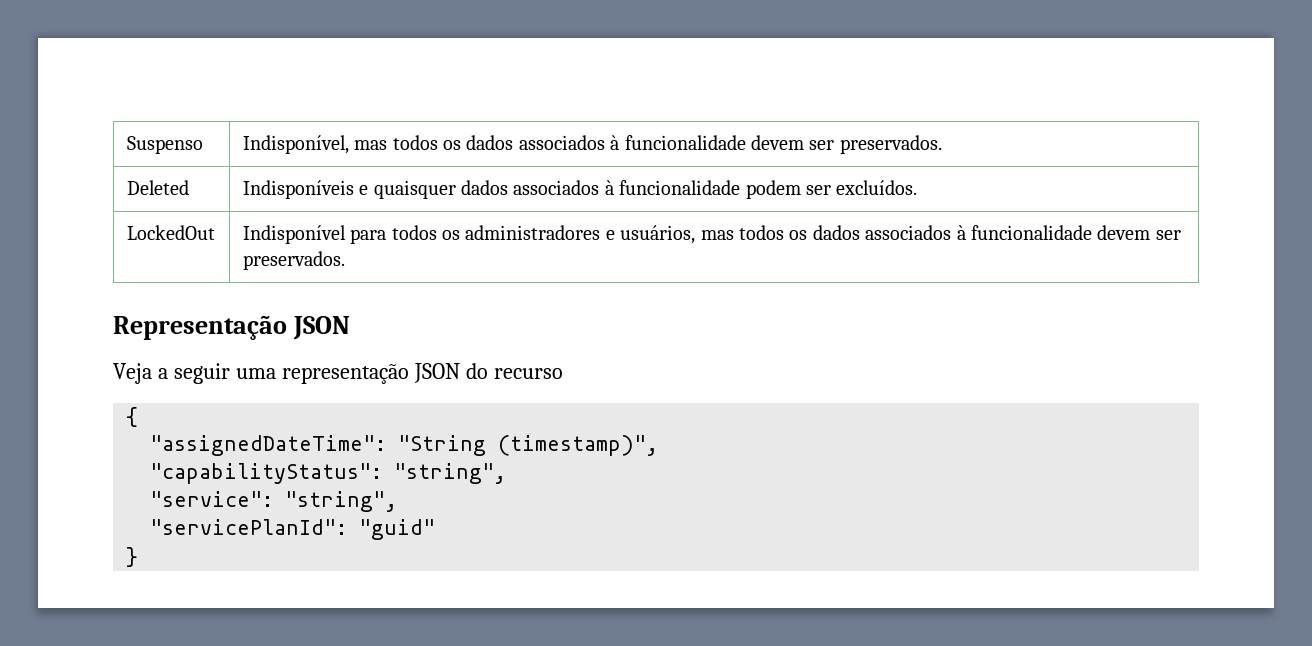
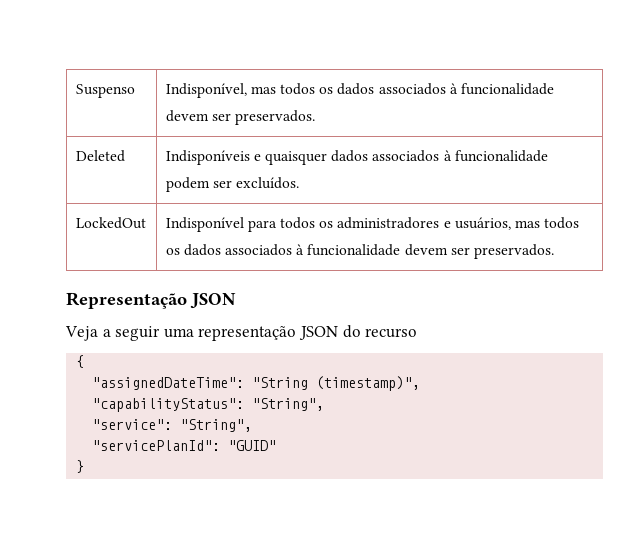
- "capabilityStatus": "string",
+ "capabilityStatus": "String",
- "service": "string",
+ "service": "String",
- "servicePlanId": "guid"
+ "servicePlanId": "GUID"

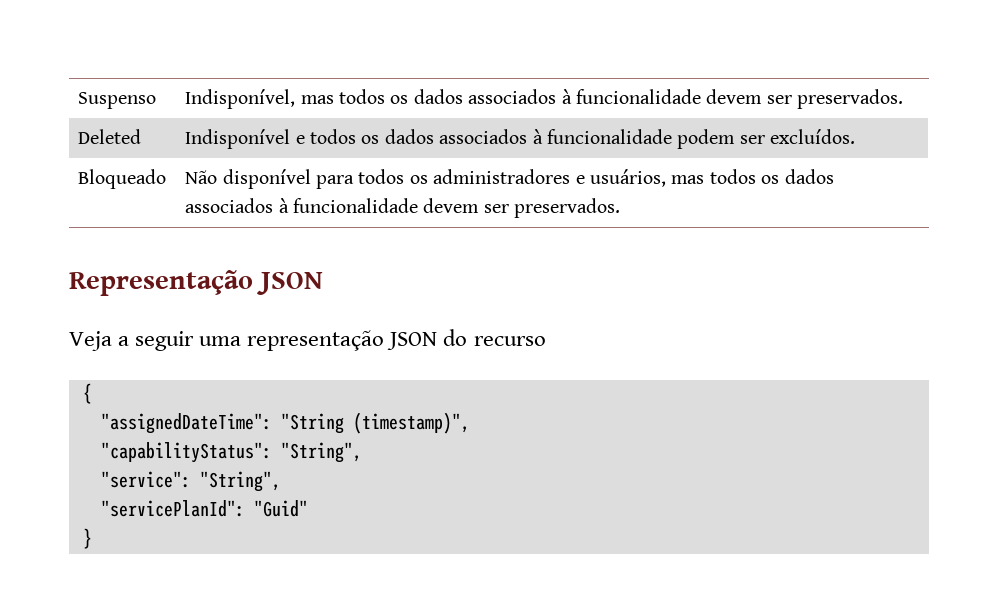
- Deleted | Indisponíveis e quaisquer dados associados à funcionalidade podem ser excluídos.
+ Deleted | Indisponível e todos os dados associados à funcionalidade podem ser excluídos.
- LockedOut | Indisponível para todos os administradores e usuários, mas todos os dados associados à funcionalidade devem ser preservados.
+ Bloqueado | Não disponível para todos os administradores e usuários, mas todos os dados associados à funcionalidade devem ser preservados.
- "servicePlanId": "GUID"
+ "servicePlanId": "Guid"

